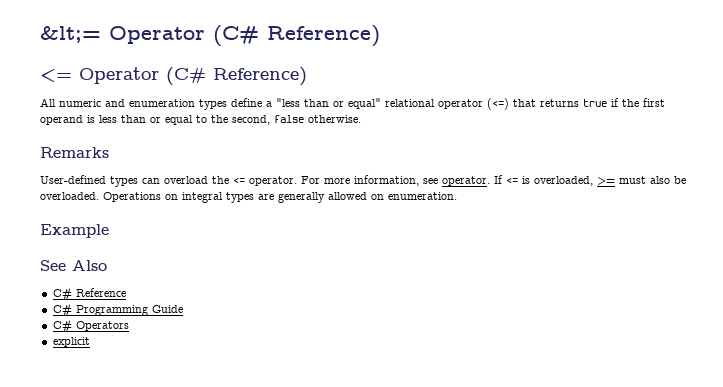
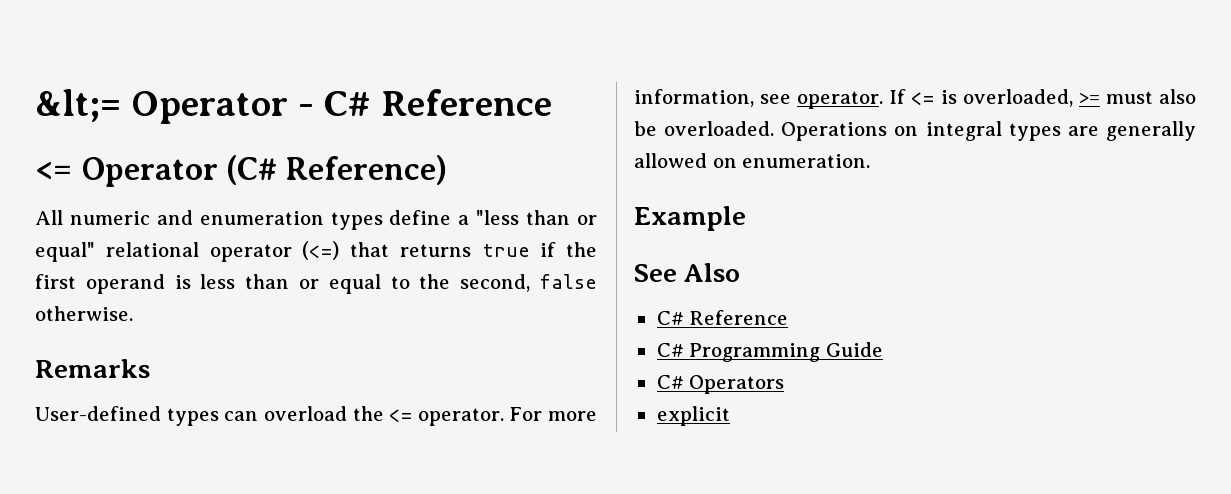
- &lt;= Operator (C# Reference)
+ &lt;= Operator - C# Reference

